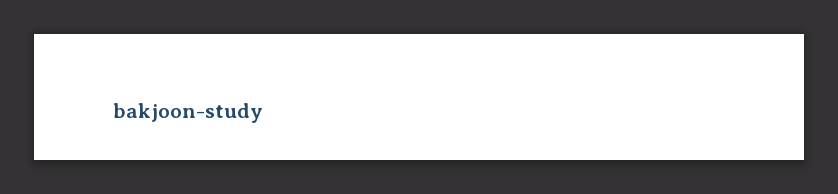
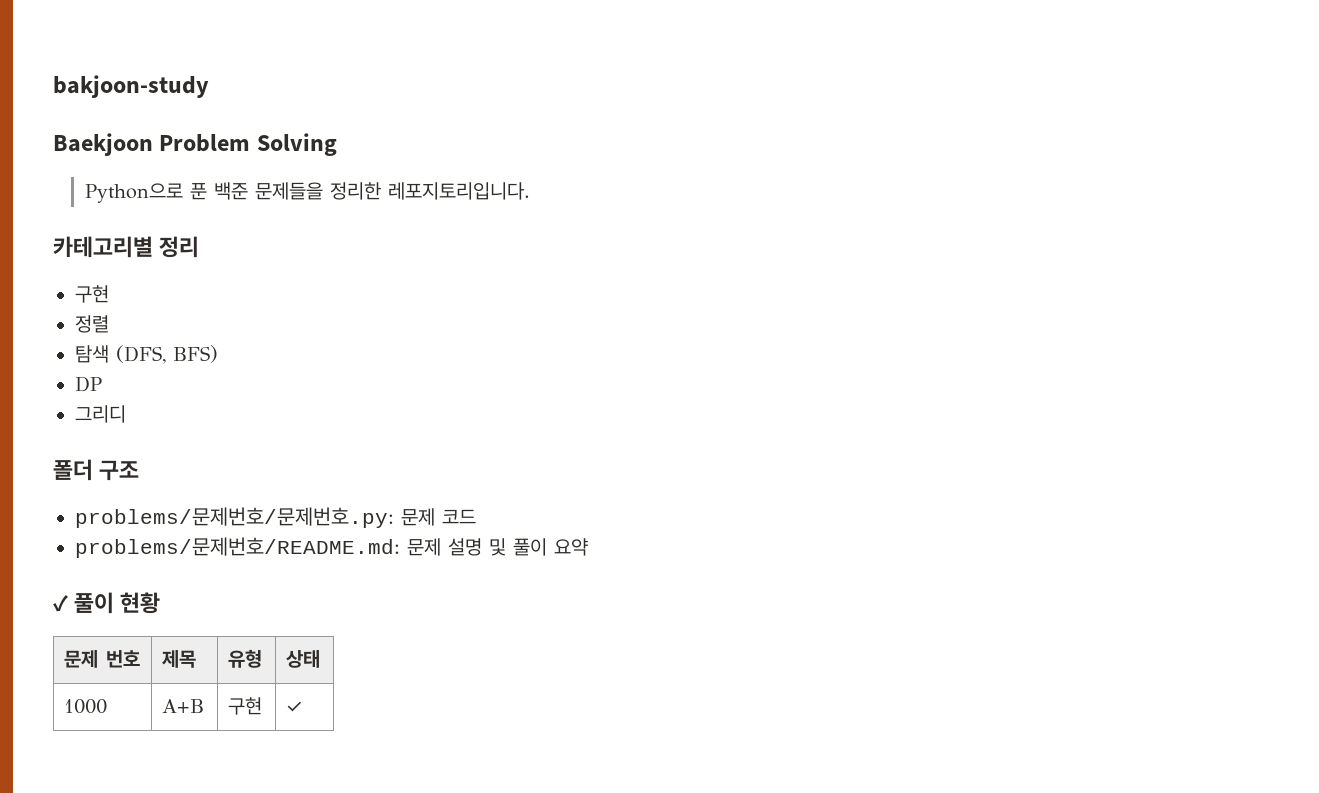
+ Baekjoon Problem Solving
+ Python으로 푼 백준 문제들을 정리한 레포지토리입니다.
+ 카테고리별 정리
+ 구현
+ 정렬
+ 탐색 (DFS, BFS)
+ DP
+ 그리디
+ 폴더 구조
+ problems/문제번호/문제번호.py: 문제 코드
+ problems/문제번호/README.md: 문제 설명 및 풀이 요약
+ ✓ 풀이 현황
+ 문제 번호 | 제목 | 유형 | 상태
+ 1000 | A+B | 구현 | ✓

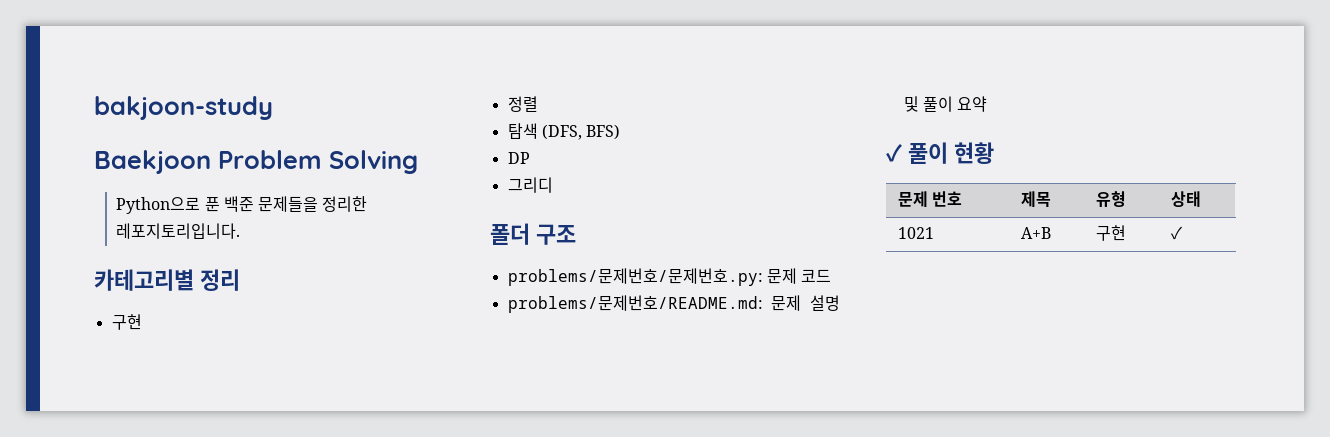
- 1000 | A+B | 구현 | ✓
+ 1021 | A+B | 구현 | ✓

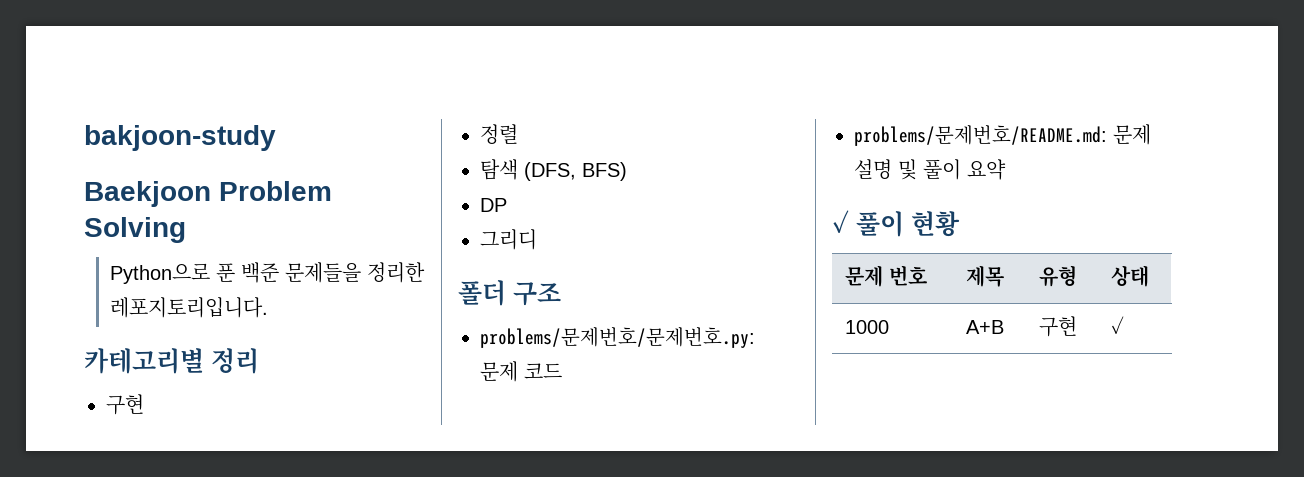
- 1021 | A+B | 구현 | ✓
+ 1000 | A+B | 구현 | ✓

